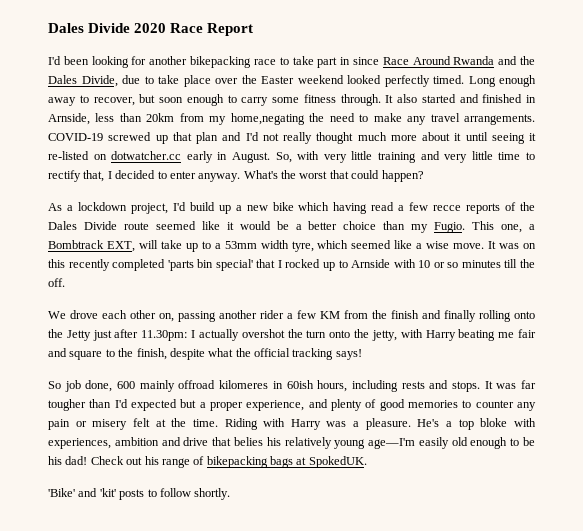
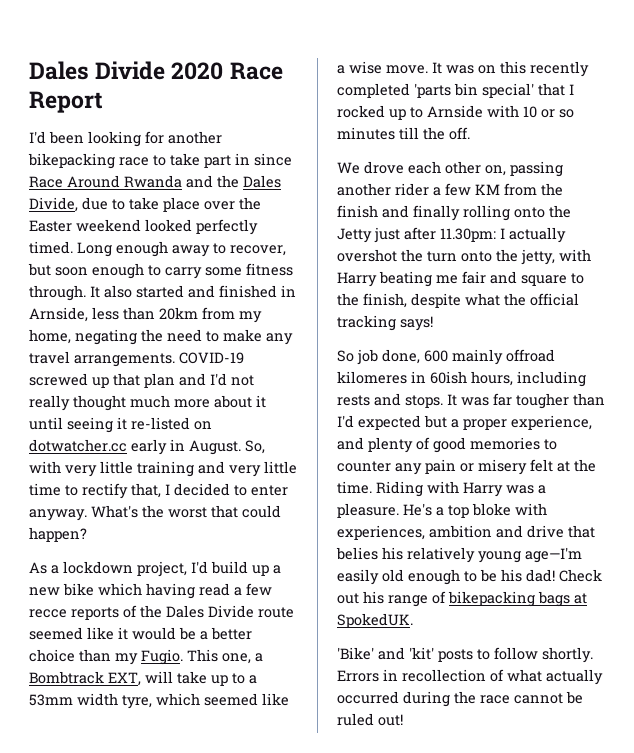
- It also started and finished in Arnside, less than 20km from my home,negating the need to make any travel arrangements.
+ It also started and finished in Arnside, less than 20km from my home, negating the need to make any travel arrangements.
+ Errors in recollection of what actually occurred during the race cannot be ruled out!

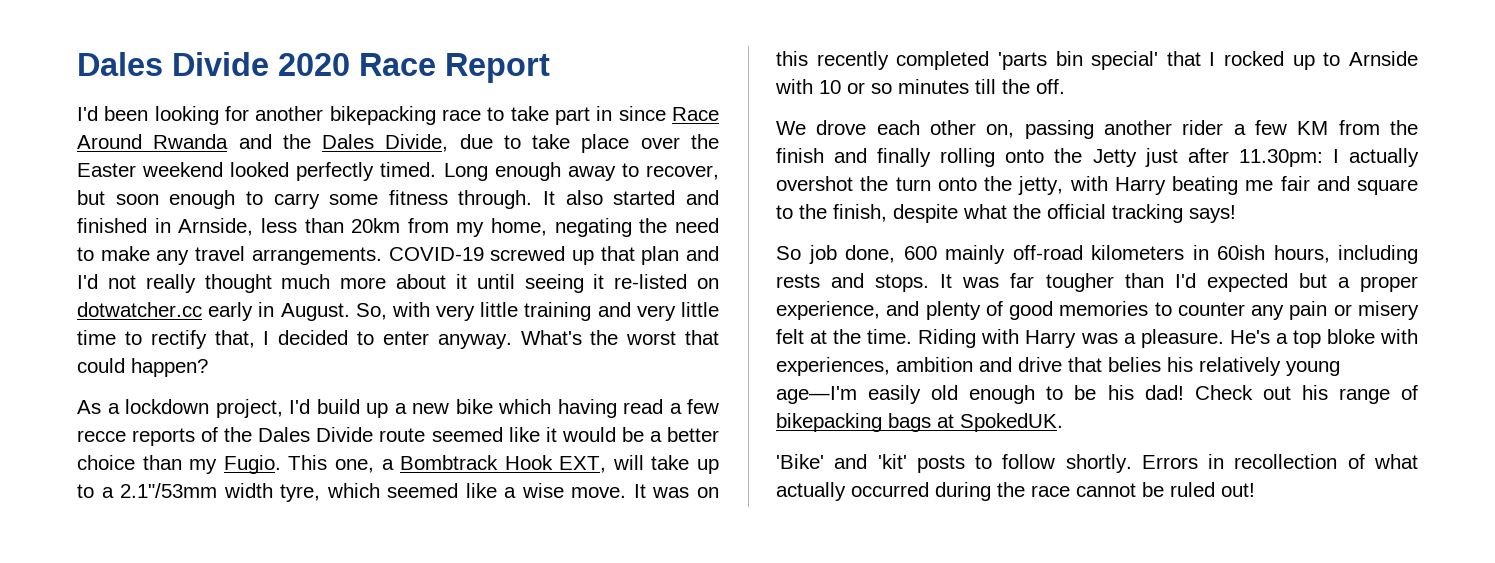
- This one, a Bombtrack EXT, will take up to a 53mm width tyre, which seemed like a wise move.
+ This one, a Bombtrack Hook EXT, will take up to a 2.1"/53mm width tyre, which seemed like a wise move.
- So job done, 600 mainly offroad kilomeres in 60ish hours, including rests and stops.
+ So job done, 600 mainly off-road kilometers in 60ish hours, including rests and stops.

